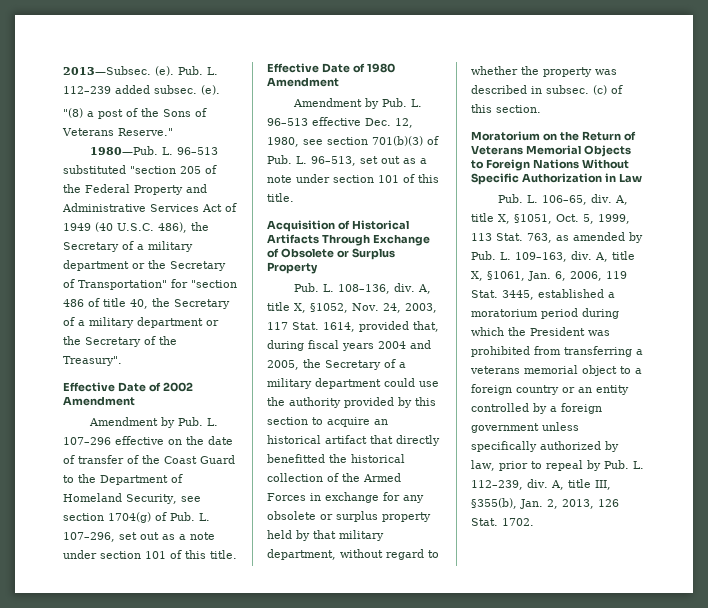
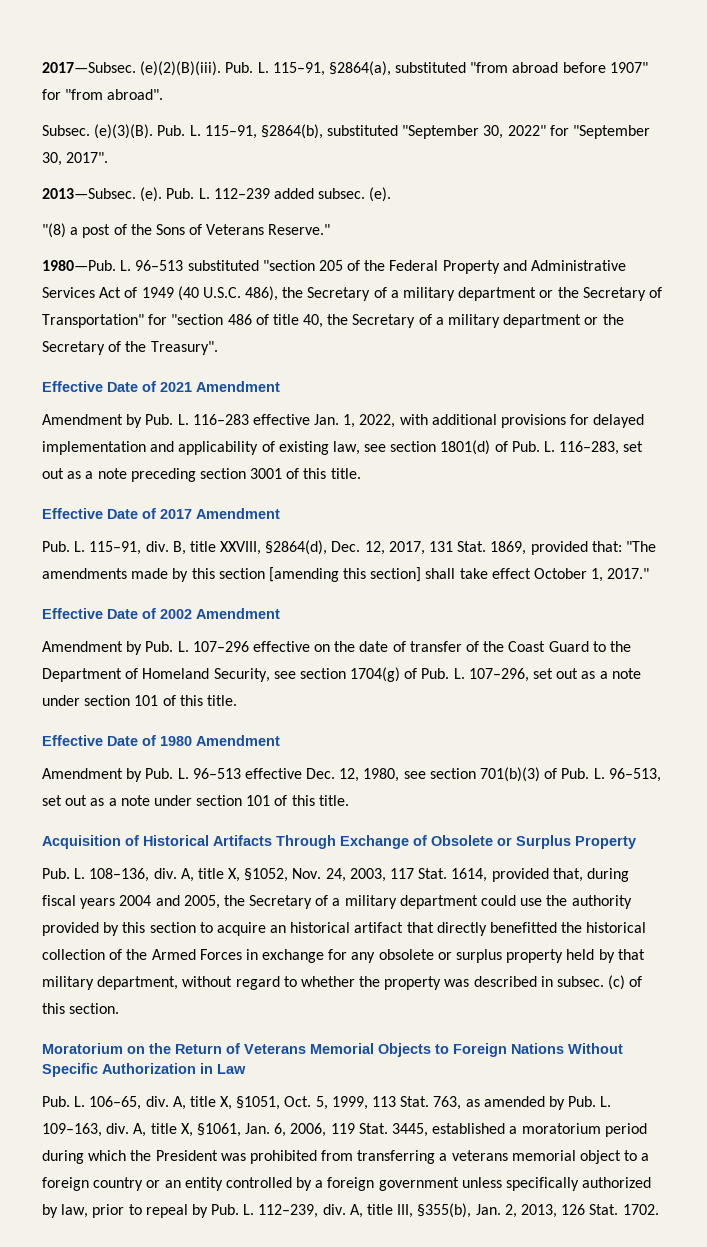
+ 2017—Subsec. (e)(2)(B)(iii). Pub. L. 115–91, §2864(a), substituted "from abroad before 1907" for "from abroad".
+ Subsec. (e)(3)(B). Pub. L. 115–91, §2864(b), substituted "September 30, 2022" for "September 30, 2017".
+ Effective Date of 2021 Amendment
+ Amendment by Pub. L. 116–283 effective Jan. 1, 2022, with additional provisions for delayed implementation and applicability of existing law, see section 1801(d) of Pub. L. 116–283, set out as a note preceding section 3001 of this title.
+ Effective Date of 2017 Amendment
+ Pub. L. 115–91, div. B, title XXVIII, §2864(d), Dec. 12, 2017, 131 Stat. 1869, provided that: "The amendments made by this section [amending this section] shall take effect October 1, 2017."

